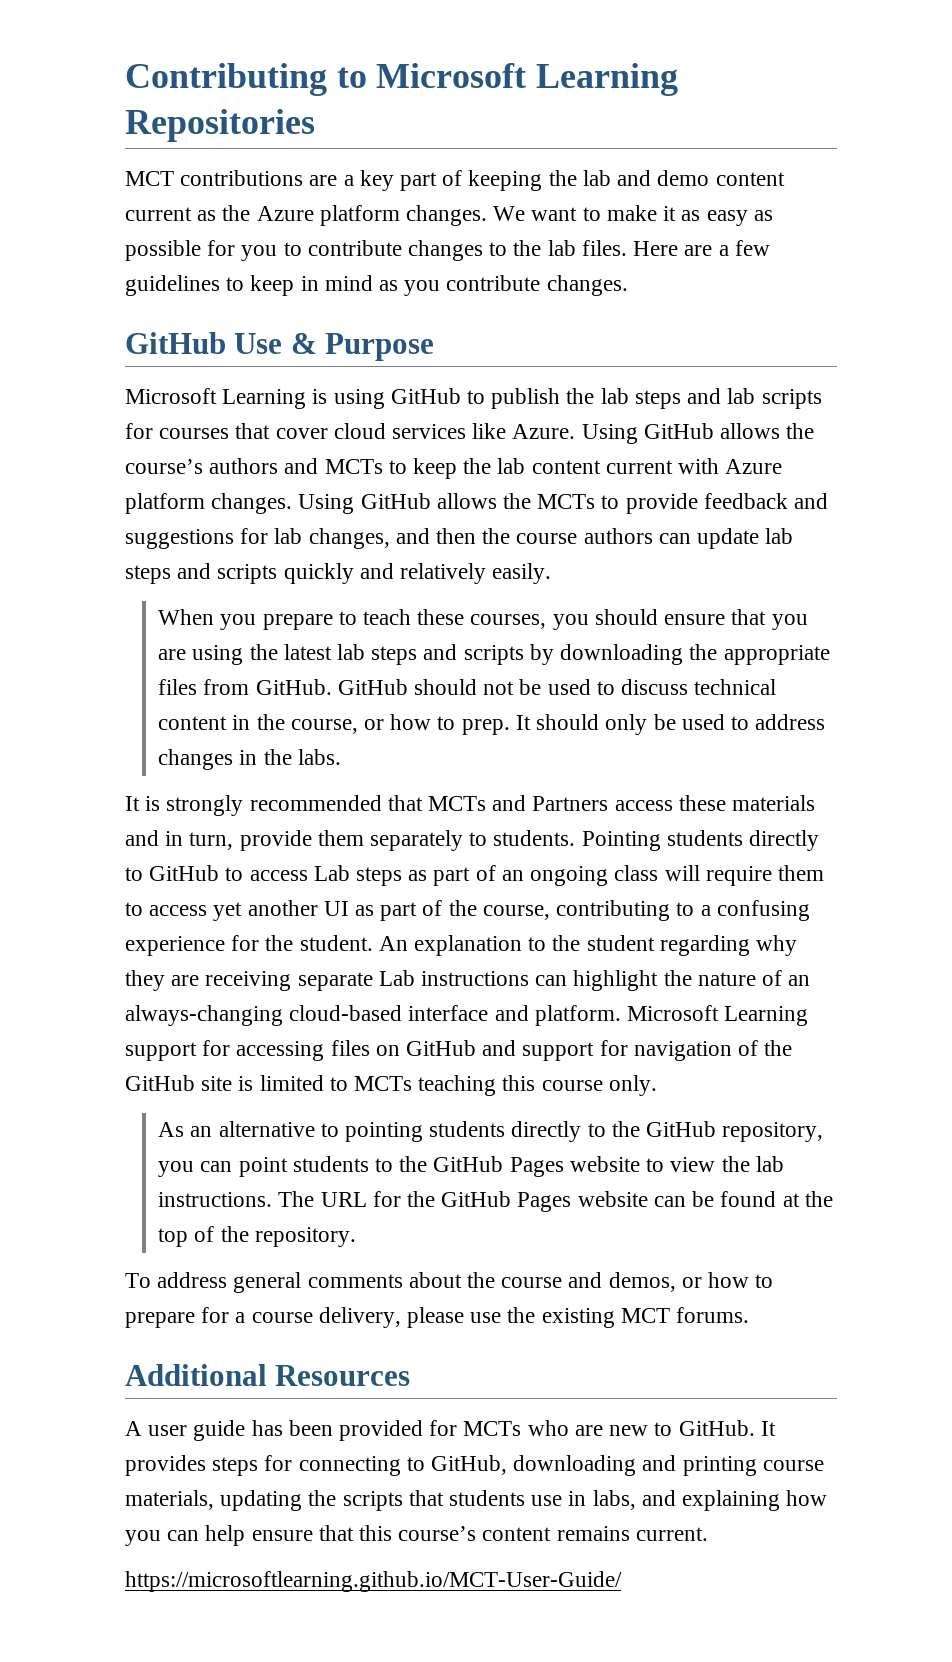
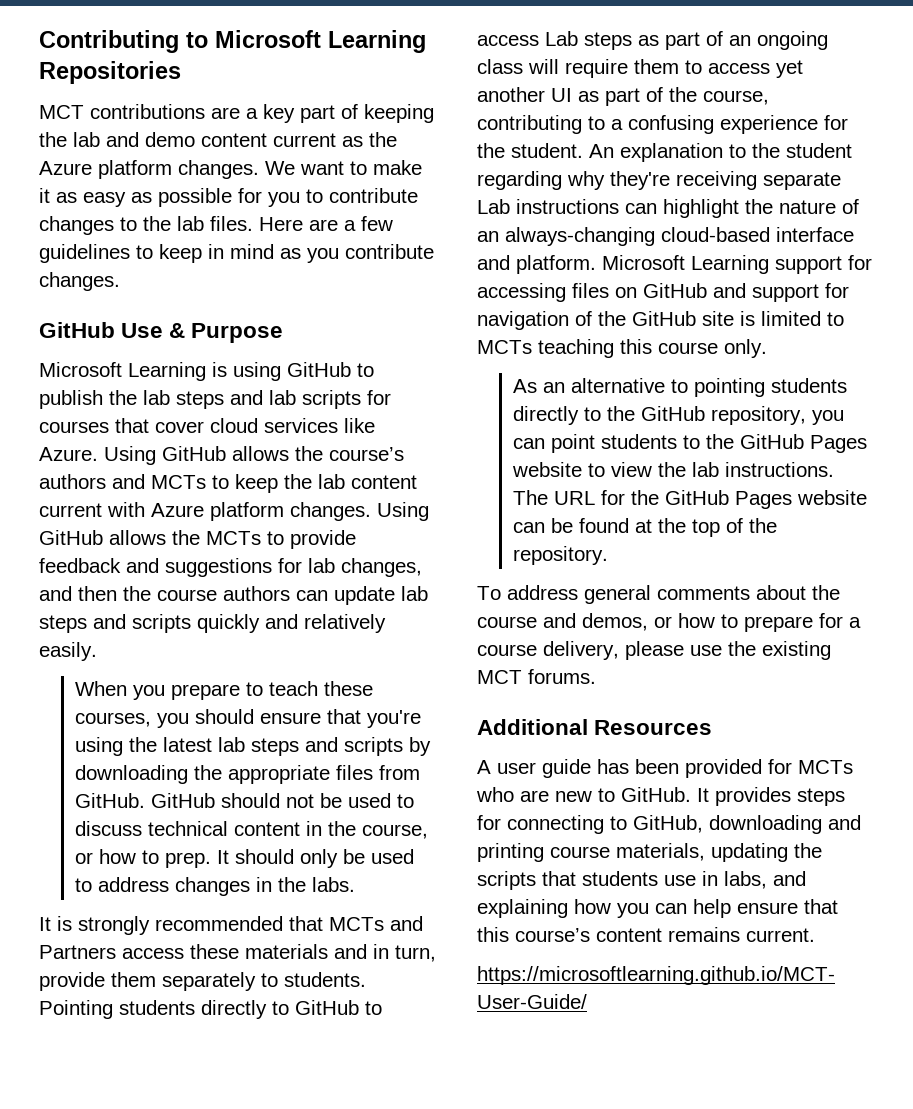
- When you prepare to teach these courses, you should ensure that you are using the latest lab steps and scripts by downloading the appropriate files from GitHub.
+ When you prepare to teach these courses, you should ensure that you're using the latest lab steps and scripts by downloading the appropriate files from GitHub.
- An explanation to the student regarding why they are receiving separate Lab instructions can highlight the nature of an always-changing cloud-based interface and platform.
+ An explanation to the student regarding why they're receiving separate Lab instructions can highlight the nature of an always-changing cloud-based interface and platform.

